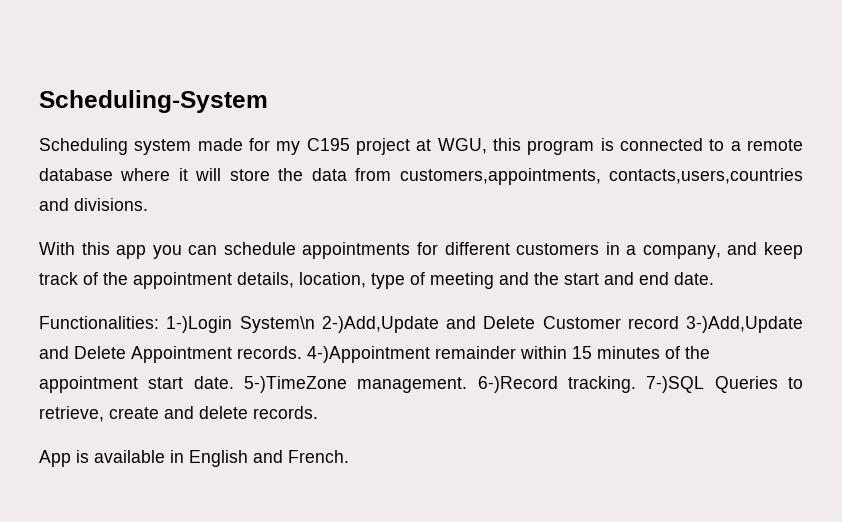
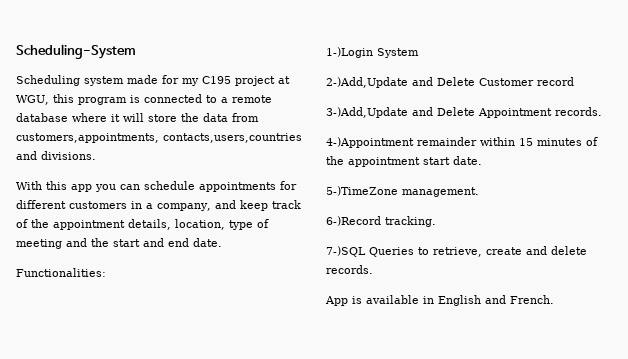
- Functionalities: 1-)Login System\n 2-)Add,Update and Delete Customer record 3-)Add,Update and Delete Appointment records. 4-)Appointment remainder within 15 minutes of the appointment start date. 5-)TimeZone management. 6-)Record tracking. 7-)SQL Queries to retrieve, create and delete records.
+ Functionalities:
+ 1-)Login System
+ 2-)Add,Update and Delete Customer record
+ 3-)Add,Update and Delete Appointment records.
+ 4-)Appointment remainder within 15 minutes of the appointment start date.
+ 5-)TimeZone management.
+ 6-)Record tracking.
+ 7-)SQL Queries to retrieve, create and delete records.

